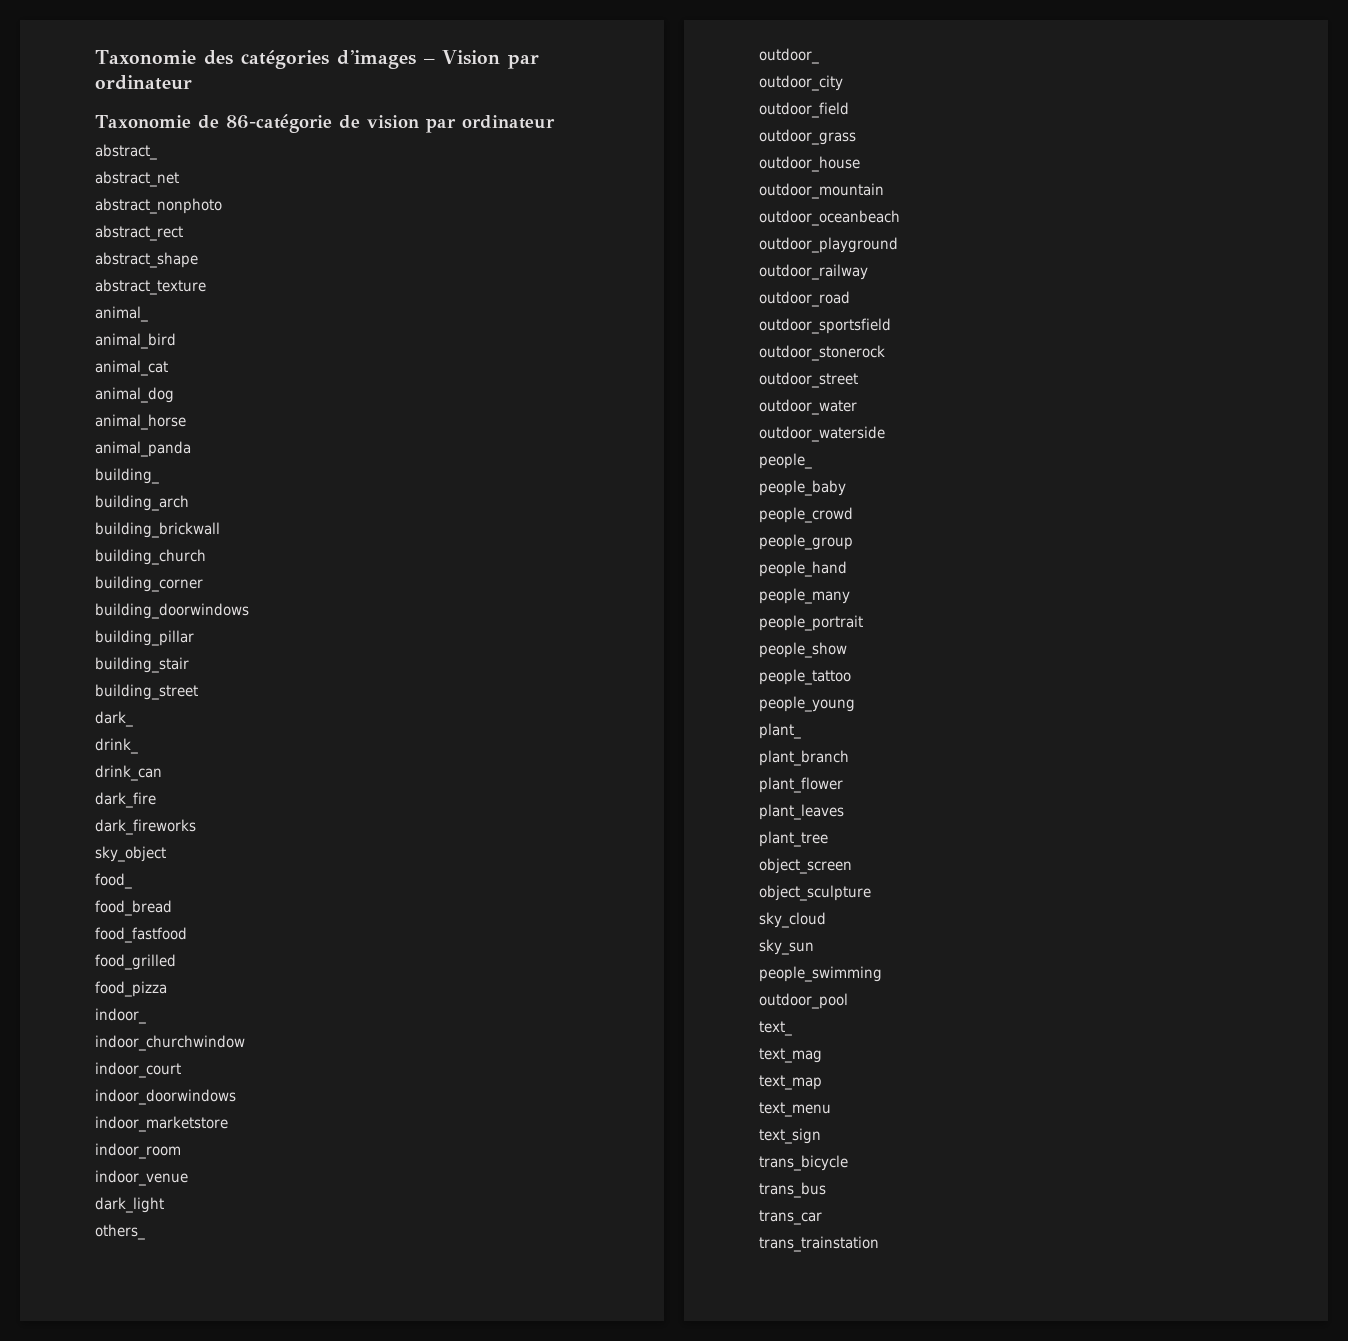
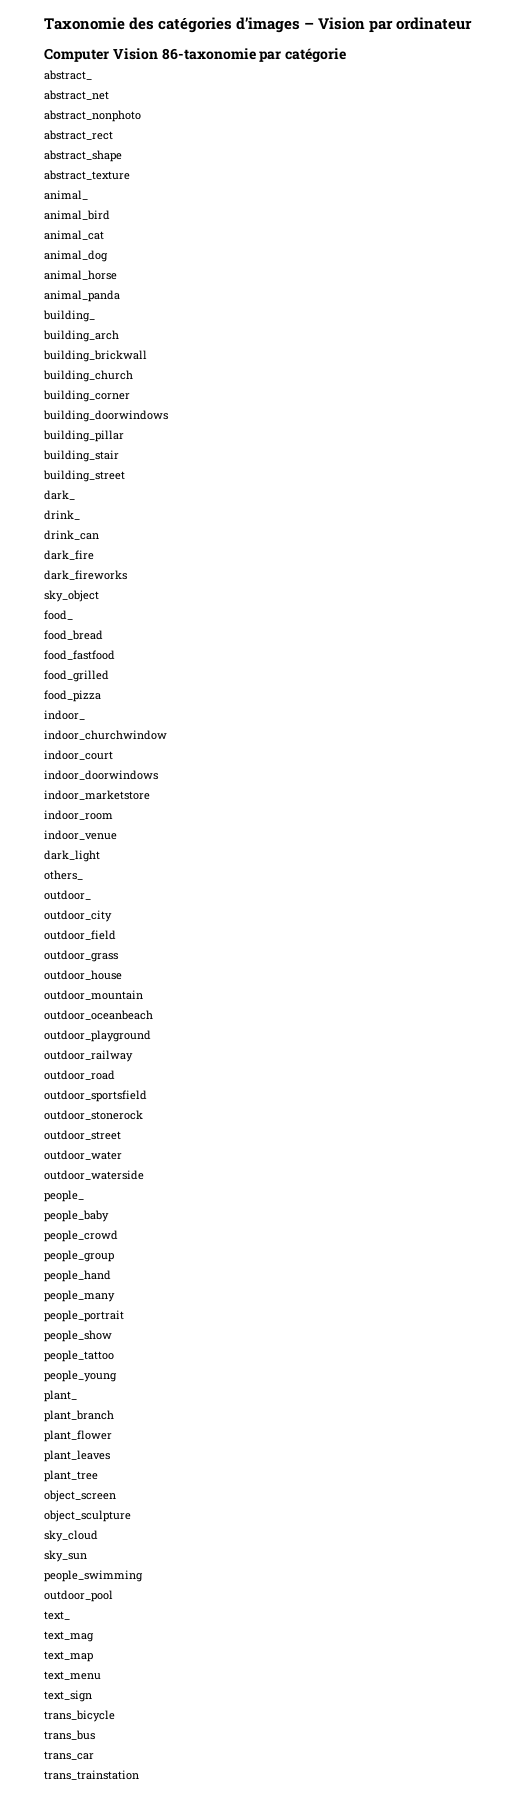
- Taxonomie de 86-catégorie de vision par ordinateur
+ Computer Vision 86-taxonomie par catégorie

